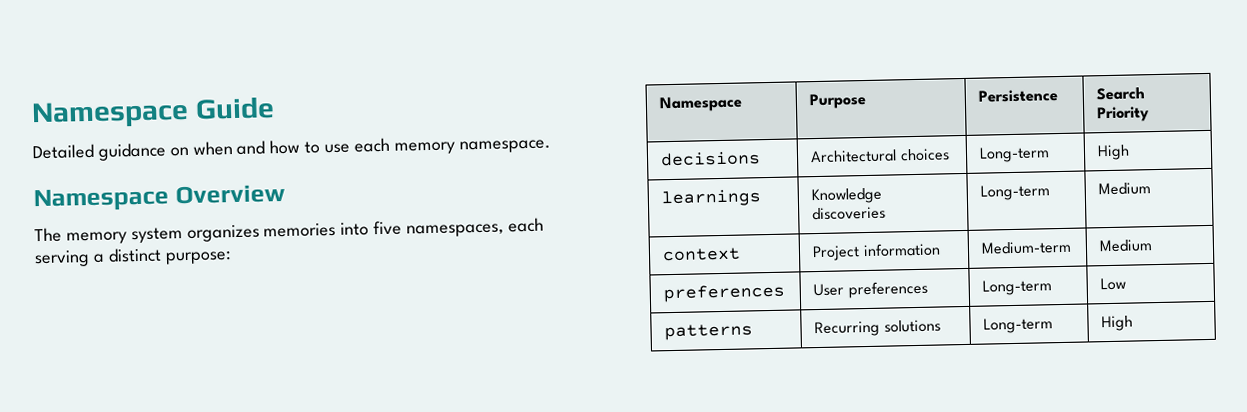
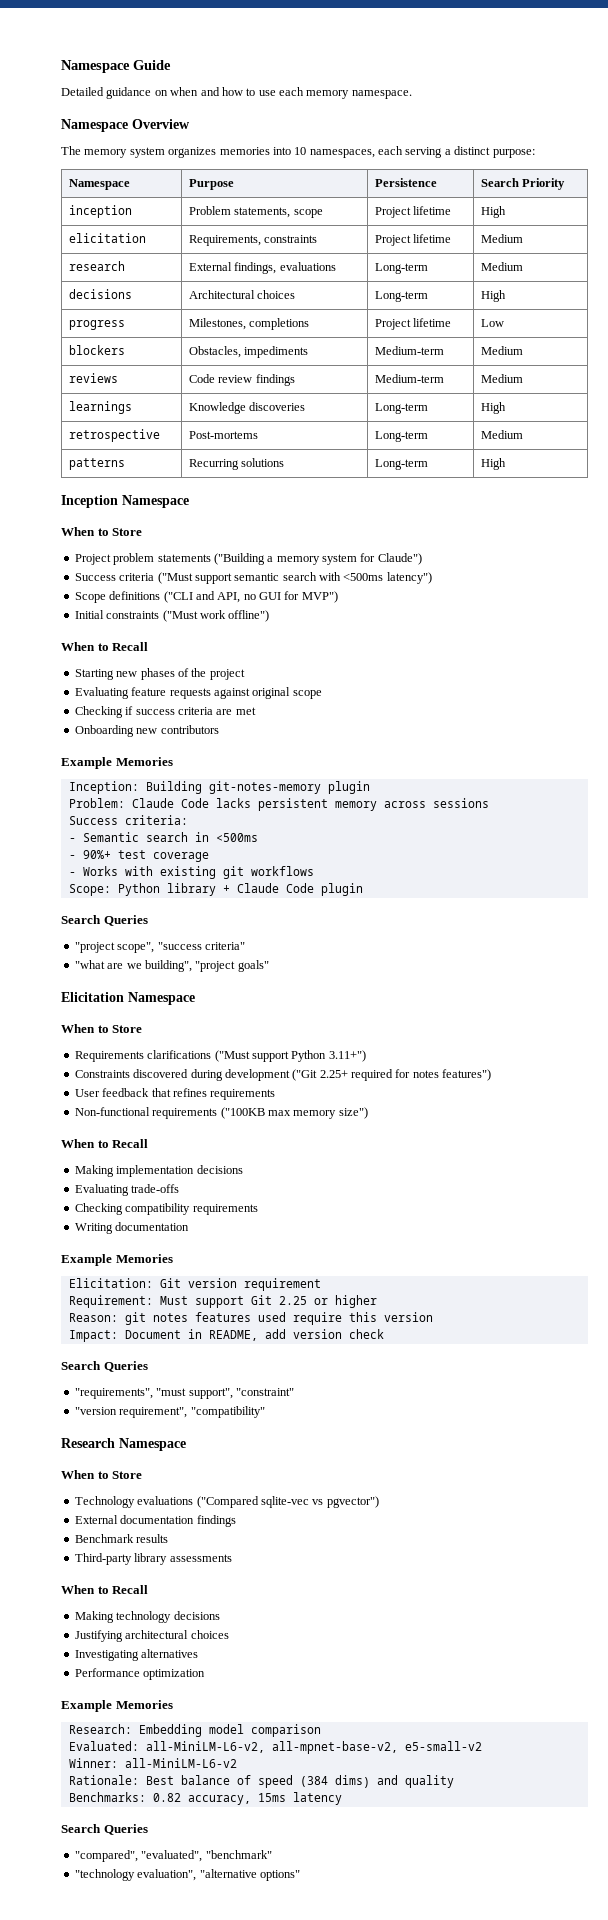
- The memory system organizes memories into five namespaces, each serving a distinct purpose:
+ The memory system organizes memories into 10 namespaces, each serving a distinct purpose:
+ inception | Problem statements, scope | Project lifetime | High
+ elicitation | Requirements, constraints | Project lifetime | Medium
+ research | External findings, evaluations | Long-term | Medium
- learnings | Knowledge discoveries | Long-term | Medium
- context | Project information | Medium-term | Medium
- preferences | User preferences | Long-term | Low
+ progress | Milestones, completions | Project lifetime | Low
+ blockers | Obstacles, impediments | Medium-term | Medium
+ reviews | Code review findings | Medium-term | Medium
+ learnings | Knowledge discoveries | Long-term | High
+ retrospective | Post-mortems | Long-term | Medium
+ Inception Namespace
+ When to Store
+ Project problem statements ("Building a memory system for Claude")
+ Success criteria ("Must support semantic search with <500ms latency")
+ Scope definitions ("CLI and API, no GUI for MVP")
+ Initial constraints ("Must work offline")
+ When to Recall
+ Starting new phases of the project
+ Evaluating feature requests against original scope
+ Checking if success criteria are met
+ Onboarding new contributors
+ Example Memories
+ Inception: Building git-notes-memory plugin
+ Problem: Claude Code lacks persistent memory across sessions
+ Success criteria:
+ - Semantic search in <500ms
+ - 90%+ test coverage
+ - Works with existing git workflows
+ Scope: Python library + Claude Code plugin
+ Search Queries
+ "project scope", "success criteria"
+ "what are we building", "project goals"
+ Elicitation Namespace
+ When to Store
+ Requirements clarifications ("Must support Python 3.11+")
+ Constraints discovered during development ("Git 2.25+ required for notes features")
+ User feedback that refines requirements
+ Non-functional requirements ("100KB max memory size")
+ When to Recall
+ Making implementation decisions
+ Evaluating trade-offs
+ Checking compatibility requirements
+ Writing documentation
+ Example Memories
+ Elicitation: Git version requirement
+ Requirement: Must support Git 2.25 or higher
+ Reason: git notes features used require this version
+ Impact: Document in README, add version check
+ Search Queries
+ "requirements", "must support", "constraint"
+ "version requirement", "compatibility"
+ Research Namespace
+ When to Store
+ Technology evaluations ("Compared sqlite-vec vs pgvector")
+ External documentation findings
+ Benchmark results
+ Third-party library assessments
+ When to Recall
+ Making technology decisions
+ Justifying architectural choices
+ Investigating alternatives
+ Performance optimization
+ Example Memories
+ Research: Embedding model comparison
+ Evaluated: all-MiniLM-L6-v2, all-mpnet-base-v2, e5-small-v2
+ Winner: all-MiniLM-L6-v2
+ Rationale: Best balance of speed (384 dims) and quality
+ Benchmarks: 0.82 accuracy, 15ms latency
+ Search Queries
+ "compared", "evaluated", "benchmark"
+ "technology evaluation", "alternative options"

